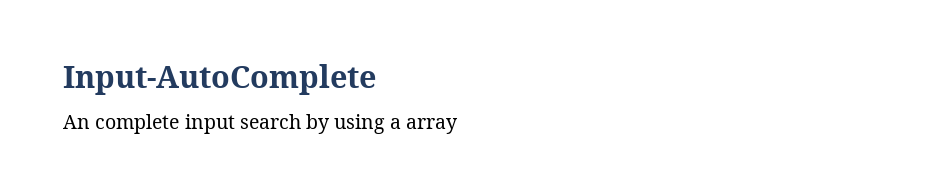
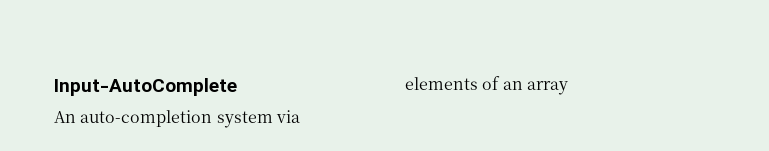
- An complete input search by using a array
+ An auto-completion system via elements of an array

